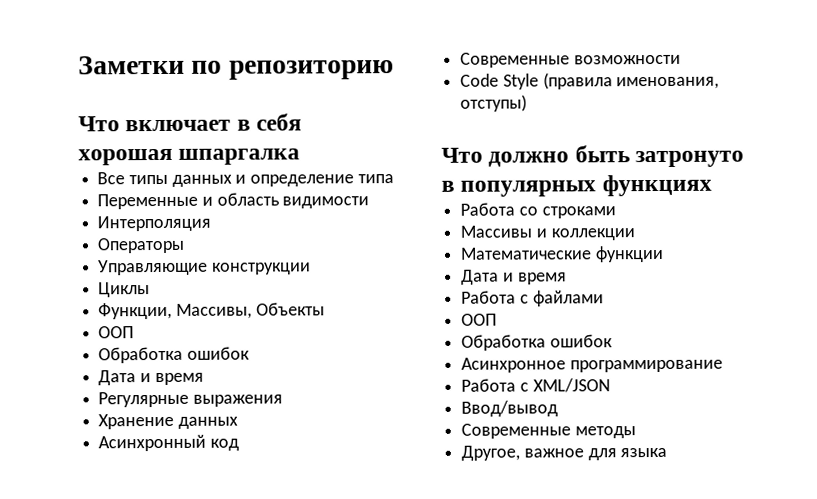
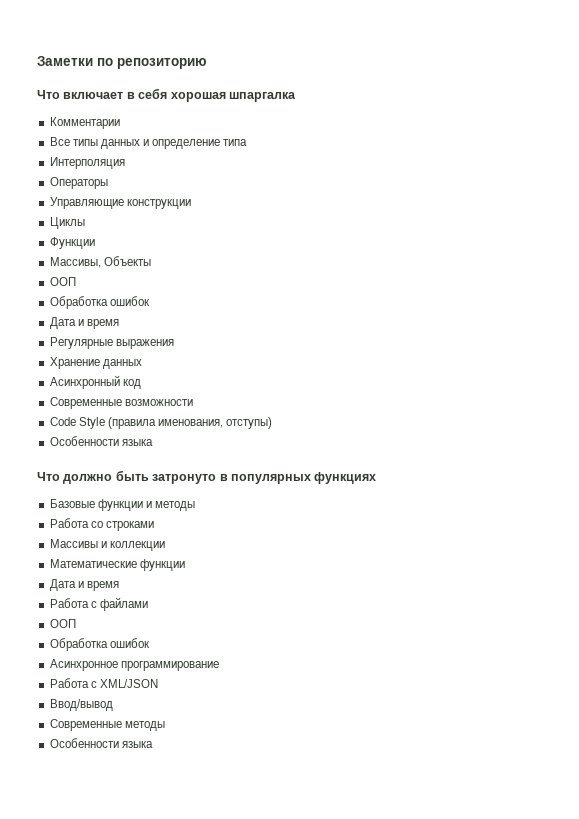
+ Комментарии
- Переменные и область видимости
- Функции, Массивы, Объекты
+ Функции
+ Массивы, Объекты
  Code Style (правила именования, отступы)
+ Особенности языка
+ Базовые функции и методы
  Современные методы
- Другое, важное для языка
+ Особенности языка

